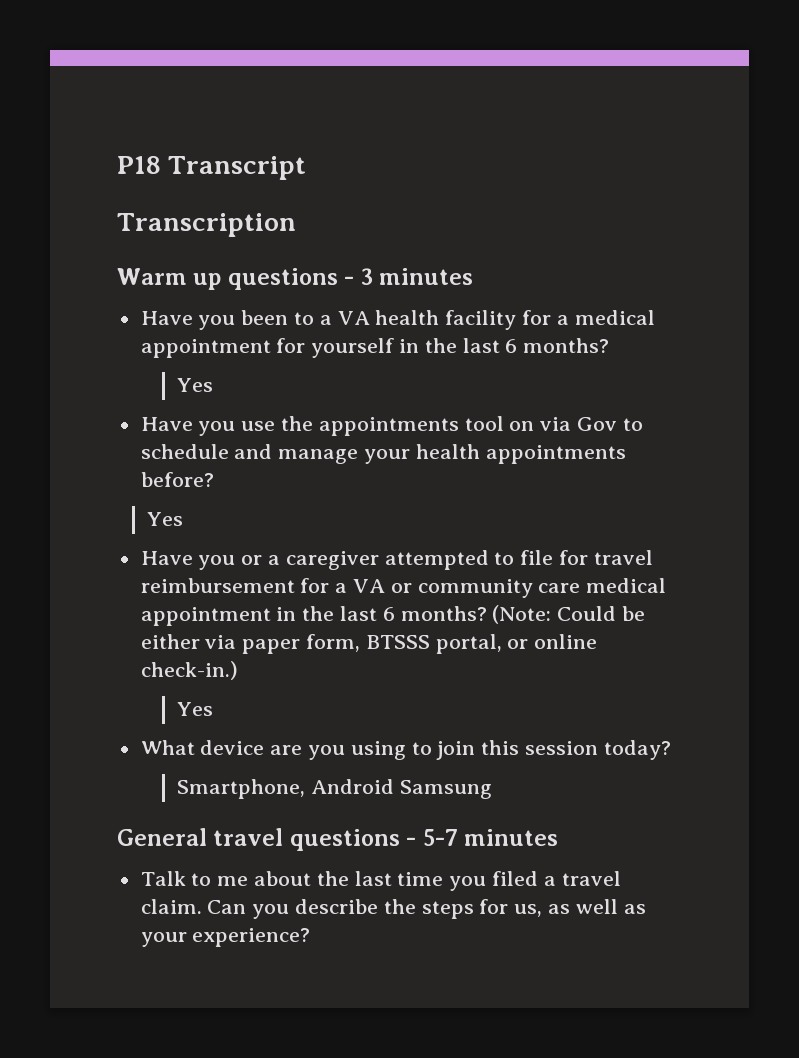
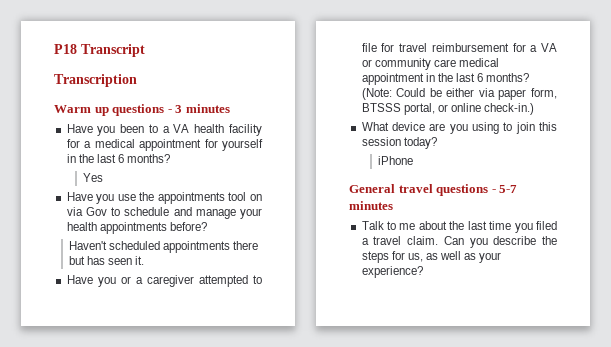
  Have you use the appointments tool on via Gov to schedule and manage your health appointments before?
- Yes
+ Haven't scheduled appointments there but has seen it.
  (Note: Could be either via paper form, BTSSS portal, or online check-in.)
- Yes
- Smartphone, Android Samsung
+ iPhone

